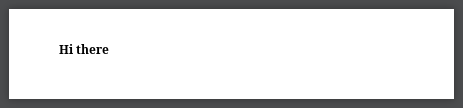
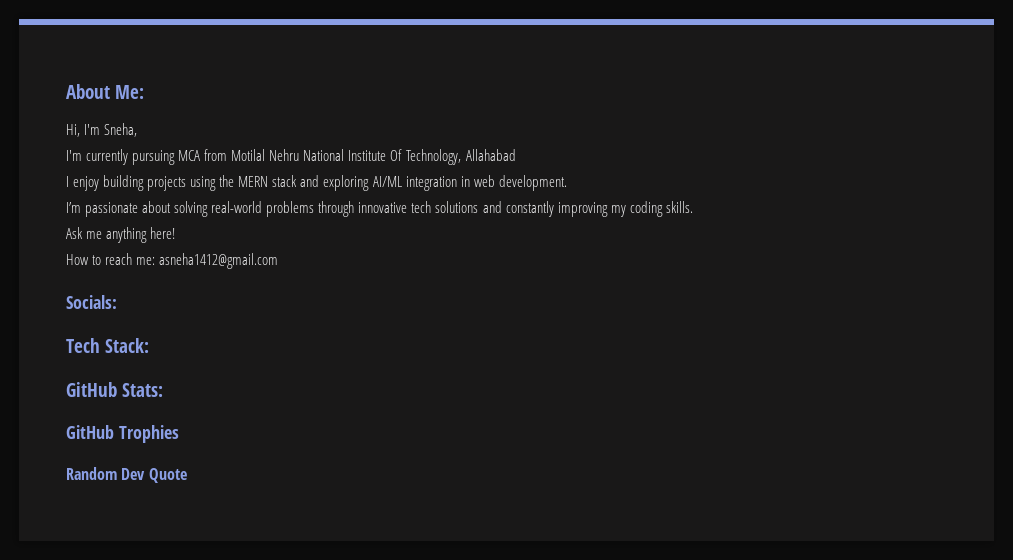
- Hi there
+ About Me:
+ Hi, I'm Sneha,
+ I'm currently pursuing MCA from Motilal Nehru National Institute Of Technology, Allahabad
+ I enjoy building projects using the MERN stack and exploring AI/ML integration in web development.
+ I’m passionate about solving real-world problems through innovative tech solutions and constantly improving my coding skills.
+ Ask me anything here!
+ How to reach me: asneha1412@gmail.com
+ Socials:
+ Tech Stack:
+ GitHub Stats:
+ GitHub Trophies
+ Random Dev Quote

